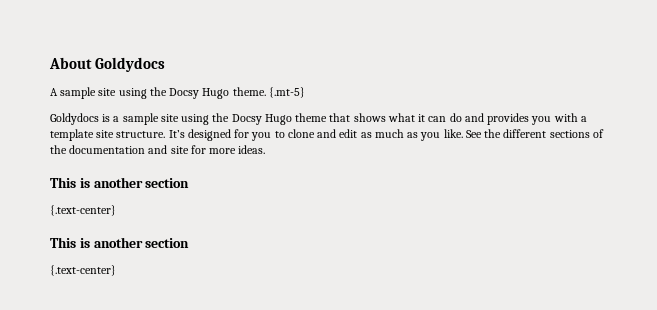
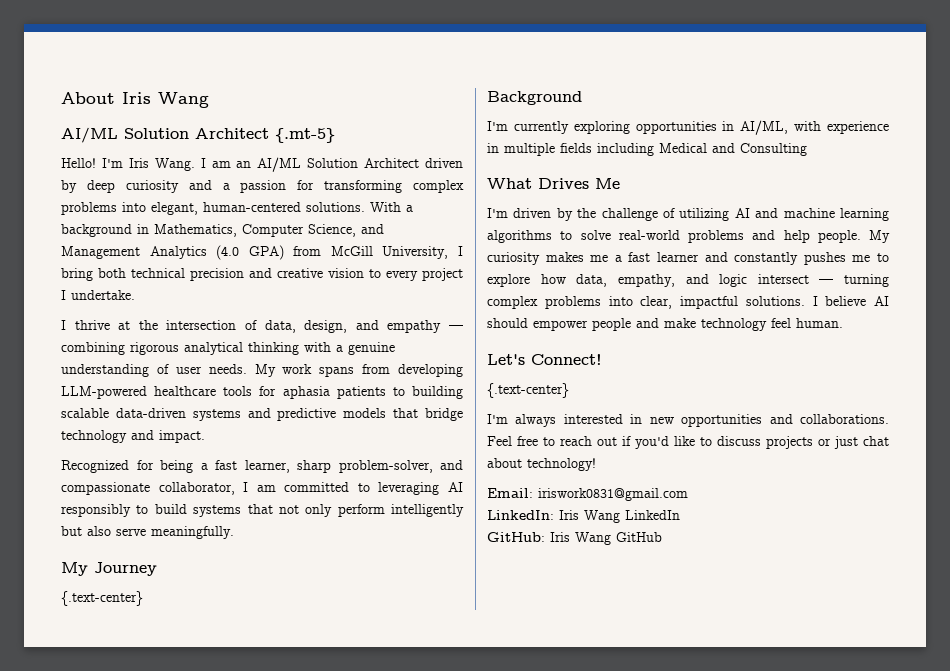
- About Goldydocs
- A sample site using the Docsy Hugo theme. {.mt-5}
- Goldydocs is a sample site using the Docsy Hugo theme that shows what it can do and provides you with a template site structure. It’s designed for you to clone and edit as much as you like. See the different sections of the documentation and site for more ideas.
- This is another section
+ About Iris Wang
+ AI/ML Solution Architect {.mt-5}
+ Hello! I'm Iris Wang. I am an AI/ML Solution Architect driven by deep curiosity and a passion for transforming complex problems into elegant, human-centered solutions. With a background in Mathematics, Computer Science, and Management Analytics (4.0 GPA) from McGill University, I bring both technical precision and creative vision to every project I undertake.
+ I thrive at the intersection of data, design, and empathy — combining rigorous analytical thinking with a genuine understanding of user needs. My work spans from developing LLM-powered healthcare tools for aphasia patients to building scalable data-driven systems and predictive models that bridge technology and impact.
+ Recognized for being a fast learner, sharp problem-solver, and compassionate collaborator, I am committed to leveraging AI responsibly to build systems that not only perform intelligently but also serve meaningfully.
+ My Journey
  {.text-center}
- This is another section
+ Background
+ I'm currently exploring opportunities in AI/ML, with experience in multiple fields including Medical and Consulting
+ What Drives Me
+ I'm driven by the challenge of utilizing AI and machine learning algorithms to solve real-world problems and help people. My curiosity makes me a fast learner and constantly pushes me to explore how data, empathy, and logic intersect — turning complex problems into clear, impactful solutions. I believe AI should empower people and make technology feel human.
+ Let's Connect!
  {.text-center}
+ I'm always interested in new opportunities and collaborations. Feel free to reach out if you'd like to discuss projects or just chat about technology!
+ Email: iriswork0831@gmail.com
+ LinkedIn: Iris Wang LinkedIn
+ GitHub: Iris Wang GitHub

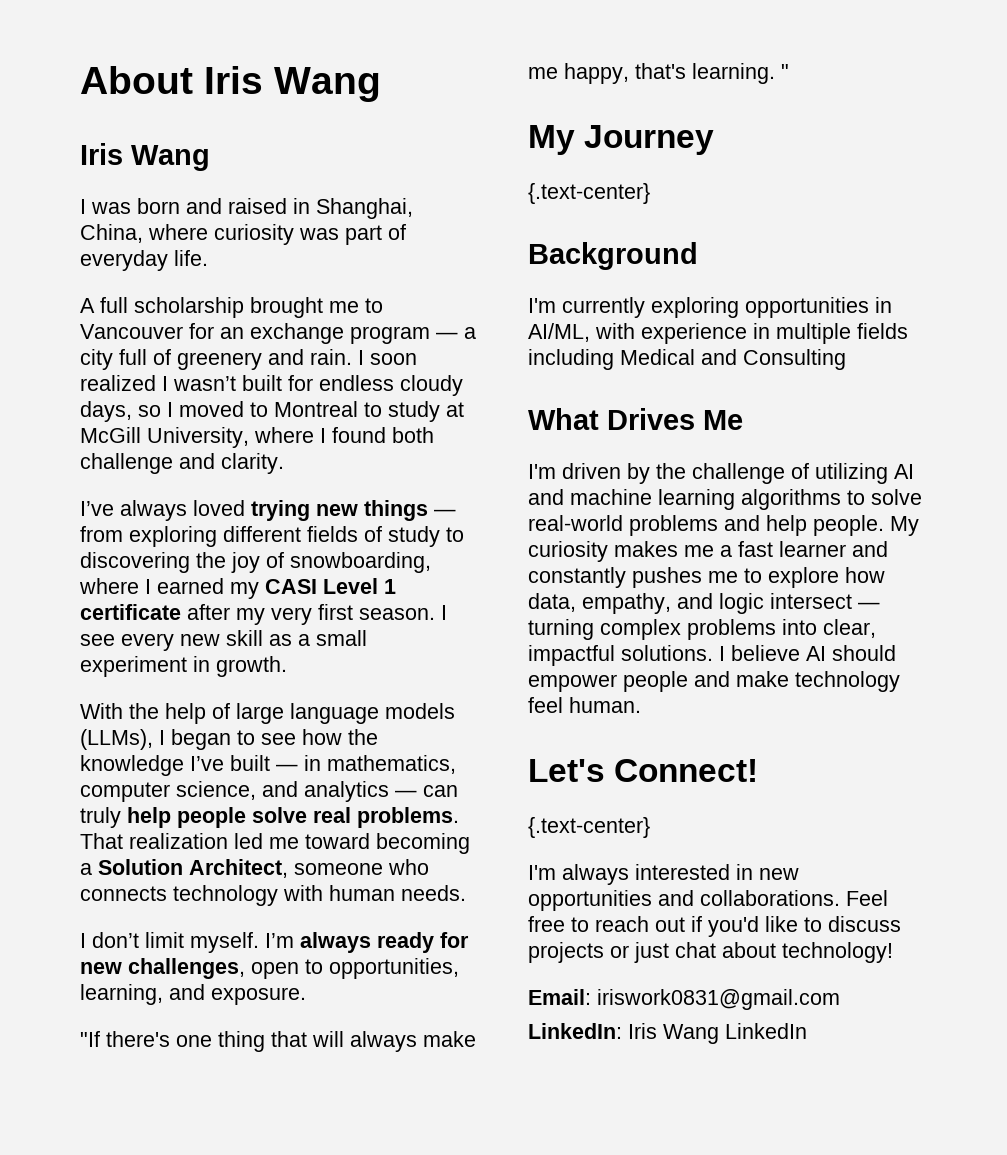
  About Iris Wang
- AI/ML Solution Architect {.mt-5}
- Hello! I'm Iris Wang. I am an AI/ML Solution Architect driven by deep curiosity and a passion for transforming complex problems into elegant, human-centered solutions. With a background in Mathematics, Computer Science, and Management Analytics (4.0 GPA) from McGill University, I bring both technical precision and creative vision to every project I undertake.
- I thrive at the intersection of data, design, and empathy — combining rigorous analytical thinking with a genuine understanding of user needs. My work spans from developing LLM-powered healthcare tools for aphasia patients to building scalable data-driven systems and predictive models that bridge technology and impact.
- Recognized for being a fast learner, sharp problem-solver, and compassionate collaborator, I am committed to leveraging AI responsibly to build systems that not only perform intelligently but also serve meaningfully.
+ Iris Wang
+ I was born and raised in Shanghai, China, where curiosity was part of everyday life.
+ A full scholarship brought me to Vancouver for an exchange program — a city full of greenery and rain. I soon realized I wasn’t built for endless cloudy days, so I moved to Montreal to study at McGill University, where I found both challenge and clarity.
+ I’ve always loved trying new things — from exploring different fields of study to discovering the joy of snowboarding, where I earned my CASI Level 1 certificate after my very first season. I see every new skill as a small experiment in growth.
+ With the help of large language models (LLMs), I began to see how the knowledge I’ve built — in mathematics, computer science, and analytics — can truly help people solve real problems. That realization led me toward becoming a Solution Architect, someone who connects technology with human needs.
+ I don’t limit myself. I’m always ready for new challenges, open to opportunities, learning, and exposure.
+ "If there's one thing that will always make me happy, that's learning. "
- GitHub: Iris Wang GitHub

